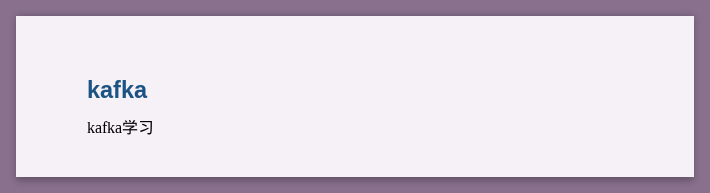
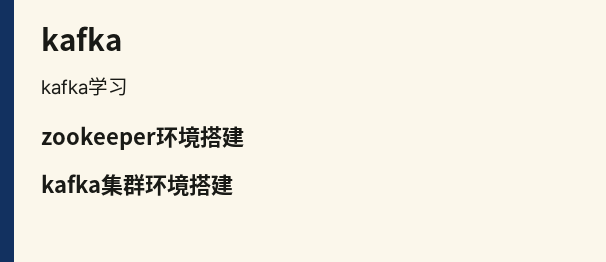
+ zookeeper环境搭建
+ kafka集群环境搭建

